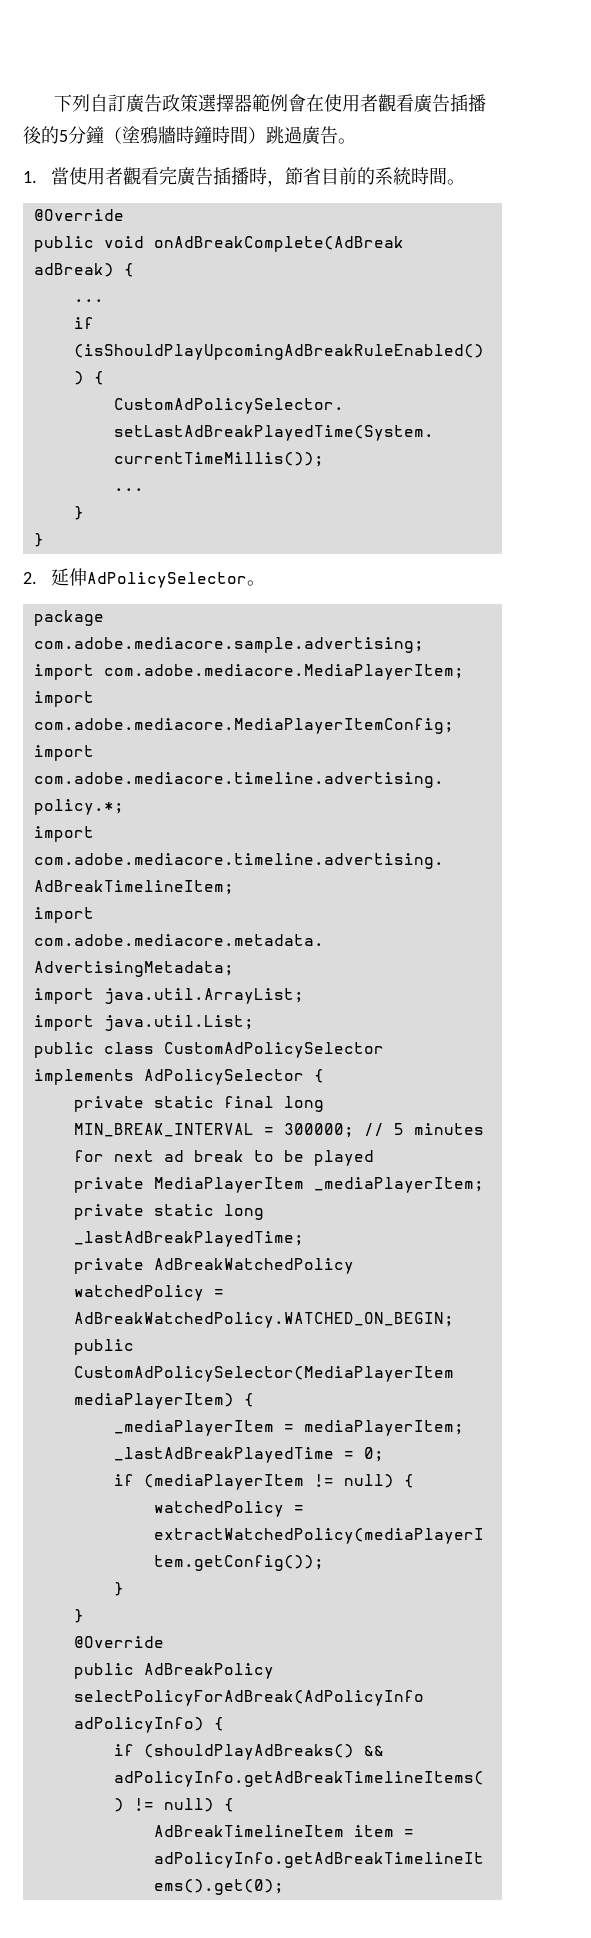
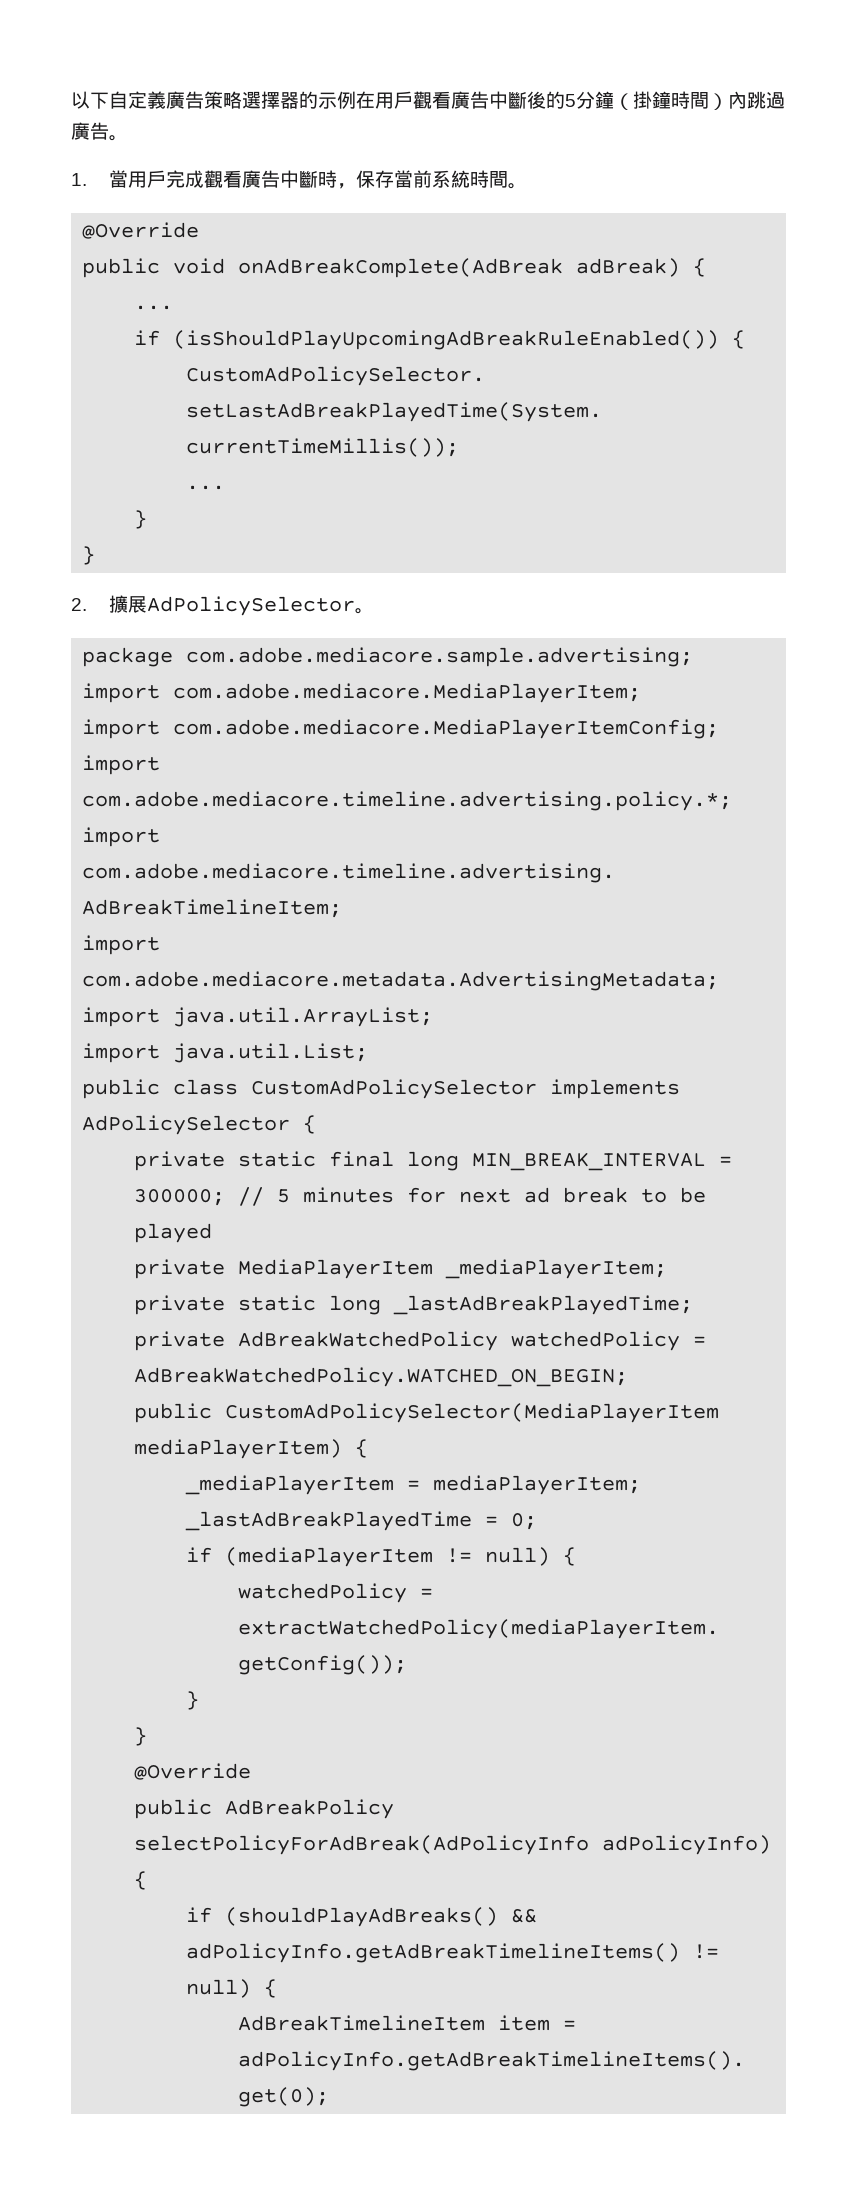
- 下列自訂廣告政策選擇器範例會在使用者觀看廣告插播後的5分鐘（塗鴉牆時鐘時間）跳過廣告。
+ 以下自定義廣告策略選擇器的示例在用戶觀看廣告中斷後的5分鐘（掛鐘時間）內跳過廣告。
- 1.當使用者觀看完廣告插播時，節省目前的系統時間。
+ 1.當用戶完成觀看廣告中斷時，保存當前系統時間。
- 2.延伸AdPolicySelector。
+ 2.擴展AdPolicySelector。

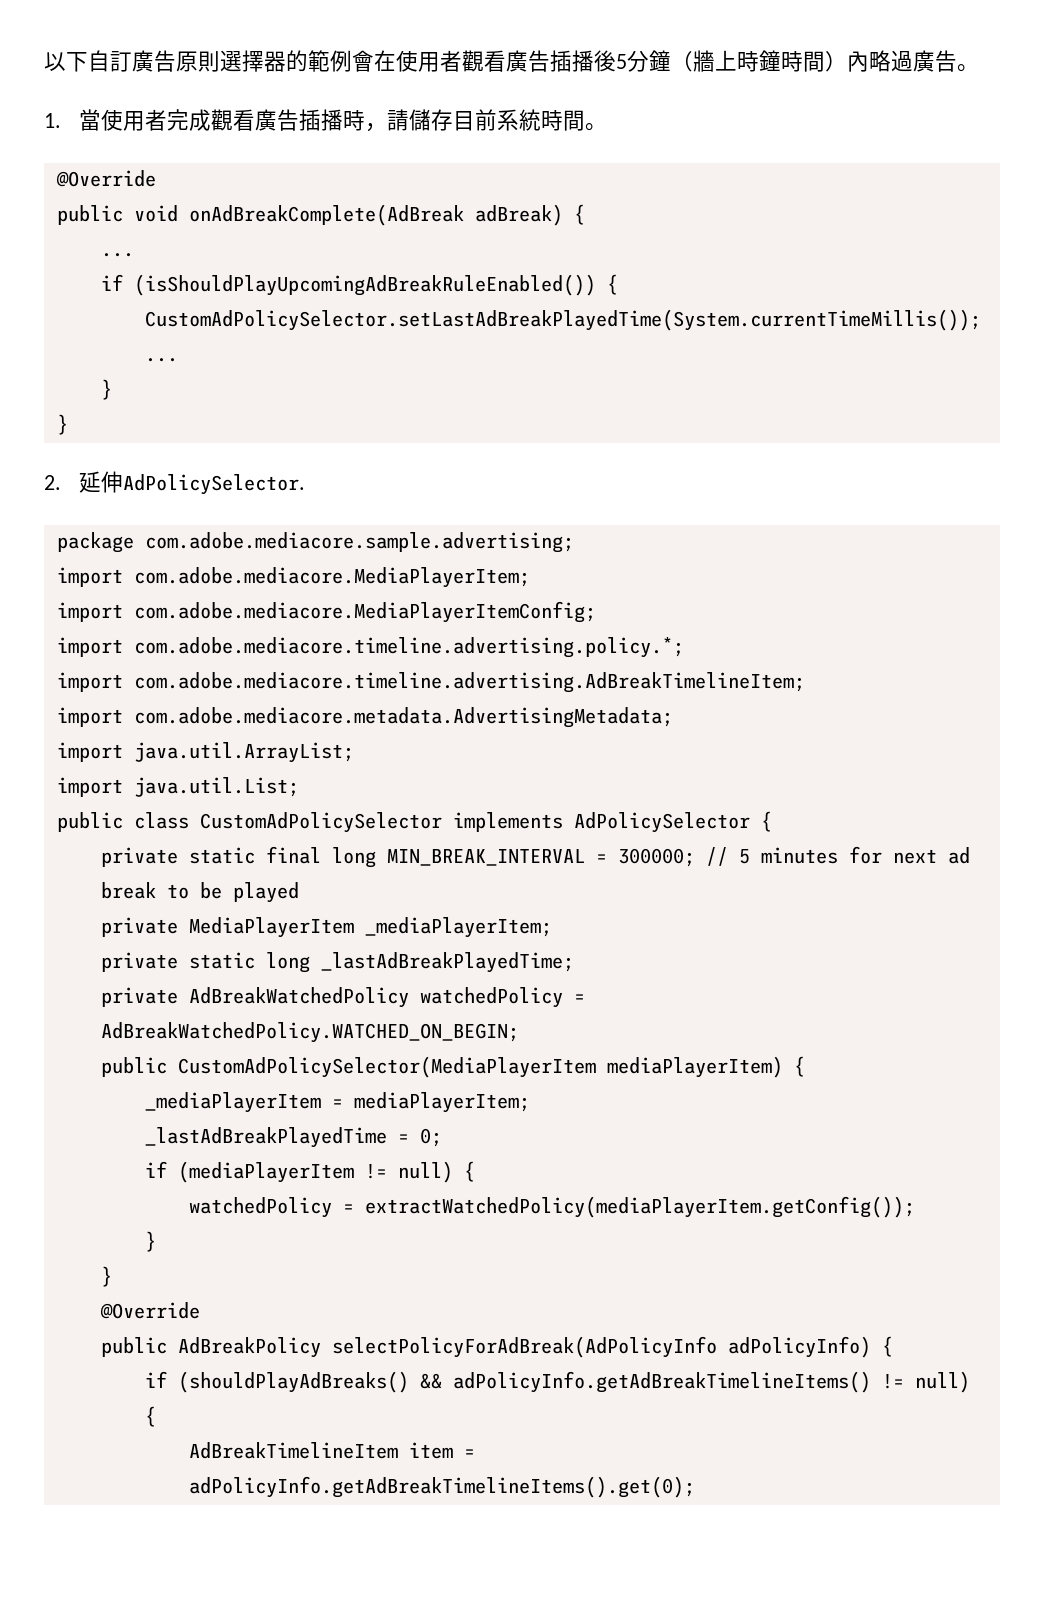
- 以下自定義廣告策略選擇器的示例在用戶觀看廣告中斷後的5分鐘（掛鐘時間）內跳過廣告。
+ 以下自訂廣告原則選擇器的範例會在使用者觀看廣告插播後5分鐘（牆上時鐘時間）內略過廣告。
- 1.當用戶完成觀看廣告中斷時，保存當前系統時間。
+ 1.當使用者完成觀看廣告插播時，請儲存目前系統時間。
- 2.擴展AdPolicySelector。
+ 2.延伸AdPolicySelector.

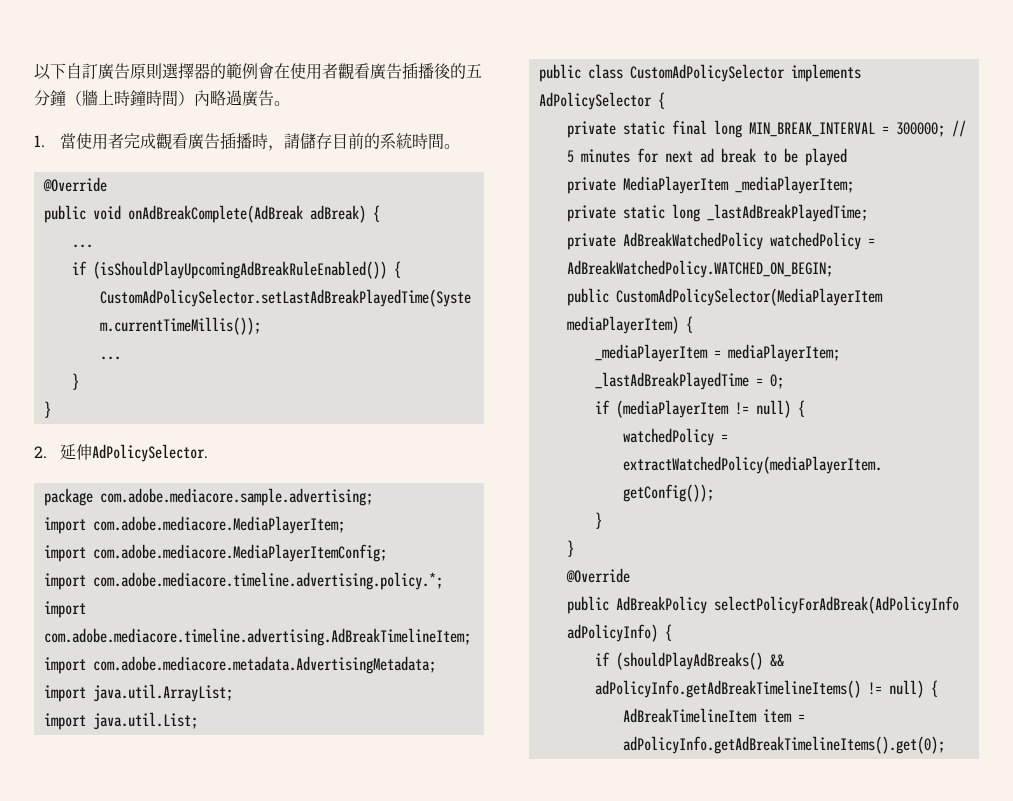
- 以下自訂廣告原則選擇器的範例會在使用者觀看廣告插播後5分鐘（牆上時鐘時間）內略過廣告。
+ 以下自訂廣告原則選擇器的範例會在使用者觀看廣告插播後的五分鐘（牆上時鐘時間）內略過廣告。
- 1.當使用者完成觀看廣告插播時，請儲存目前系統時間。
+ 1.當使用者完成觀看廣告插播時，請儲存目前的系統時間。

